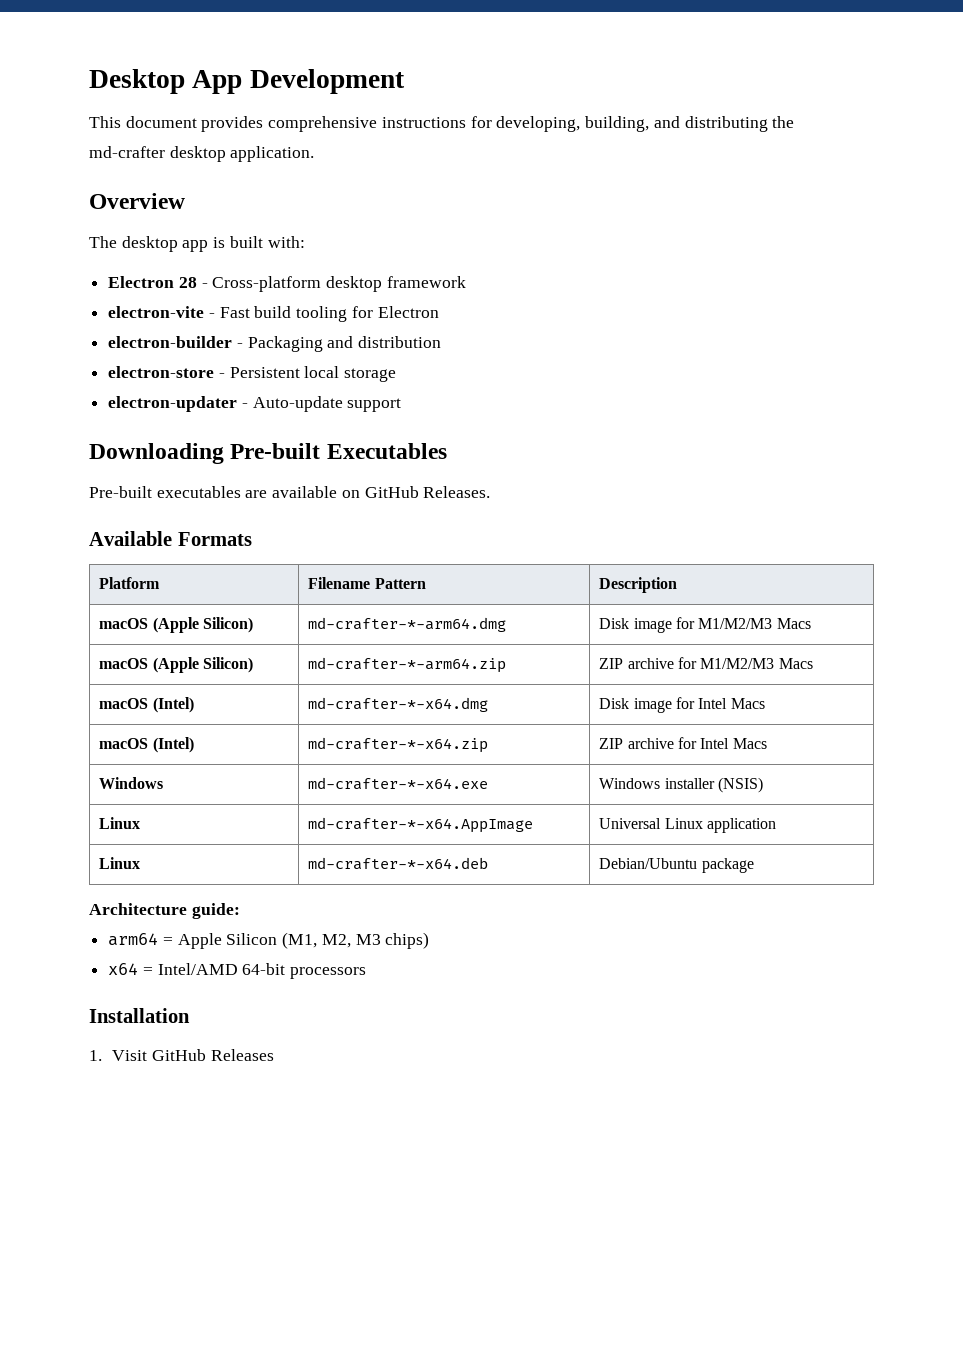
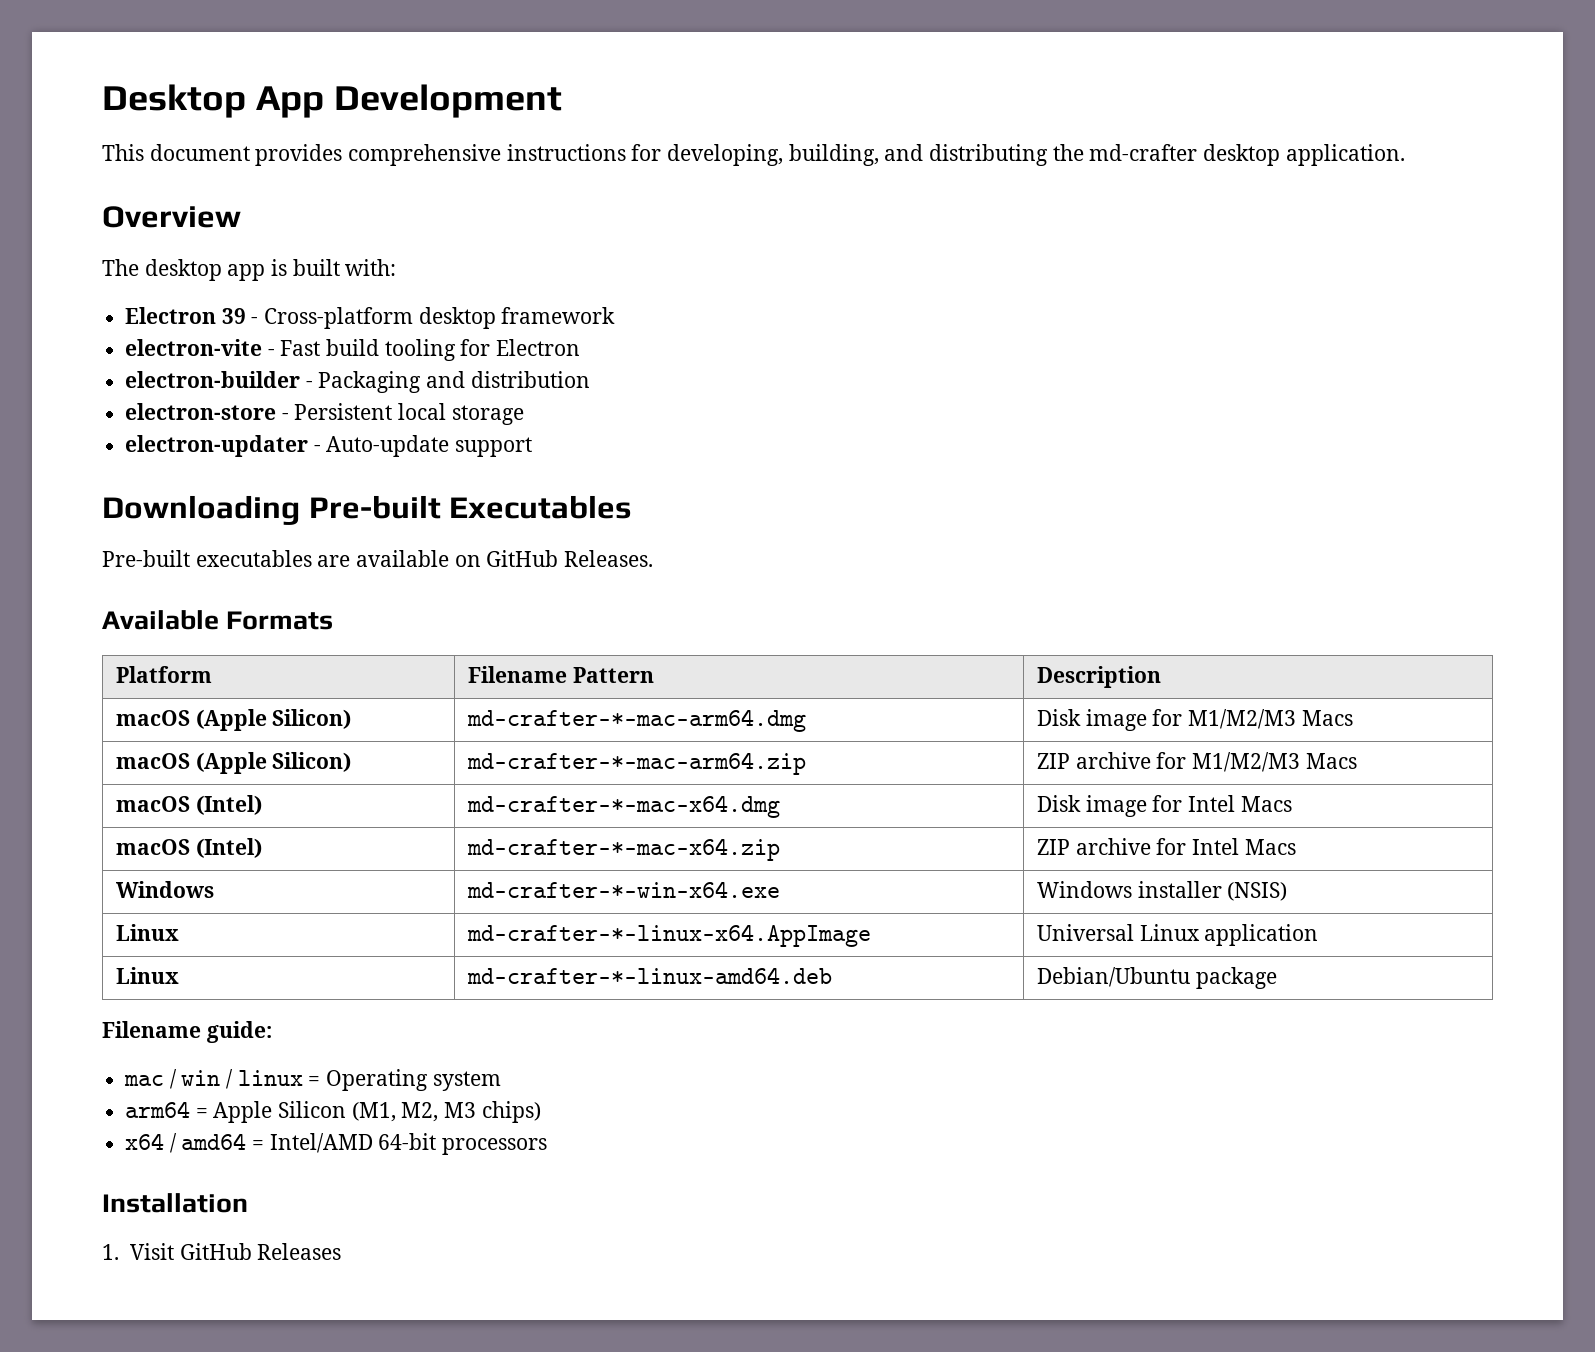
- Electron 28 - Cross-platform desktop framework
+ Electron 39 - Cross-platform desktop framework
- macOS (Apple Silicon) | md-crafter-*-arm64.dmg | Disk image for M1/M2/M3 Macs
+ macOS (Apple Silicon) | md-crafter-*-mac-arm64.dmg | Disk image for M1/M2/M3 Macs
- macOS (Apple Silicon) | md-crafter-*-arm64.zip | ZIP archive for M1/M2/M3 Macs
+ macOS (Apple Silicon) | md-crafter-*-mac-arm64.zip | ZIP archive for M1/M2/M3 Macs
- macOS (Intel) | md-crafter-*-x64.dmg | Disk image for Intel Macs
+ macOS (Intel) | md-crafter-*-mac-x64.dmg | Disk image for Intel Macs
- macOS (Intel) | md-crafter-*-x64.zip | ZIP archive for Intel Macs
+ macOS (Intel) | md-crafter-*-mac-x64.zip | ZIP archive for Intel Macs
- Windows | md-crafter-*-x64.exe | Windows installer (NSIS)
+ Windows | md-crafter-*-win-x64.exe | Windows installer (NSIS)
- Linux | md-crafter-*-x64.AppImage | Universal Linux application
+ Linux | md-crafter-*-linux-x64.AppImage | Universal Linux application
- Linux | md-crafter-*-x64.deb | Debian/Ubuntu package
+ Linux | md-crafter-*-linux-amd64.deb | Debian/Ubuntu package
- Architecture guide:
+ Filename guide:
+ mac / win / linux = Operating system
- x64 = Intel/AMD 64-bit processors
+ x64 / amd64 = Intel/AMD 64-bit processors

